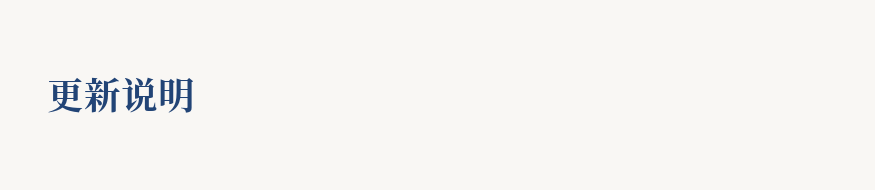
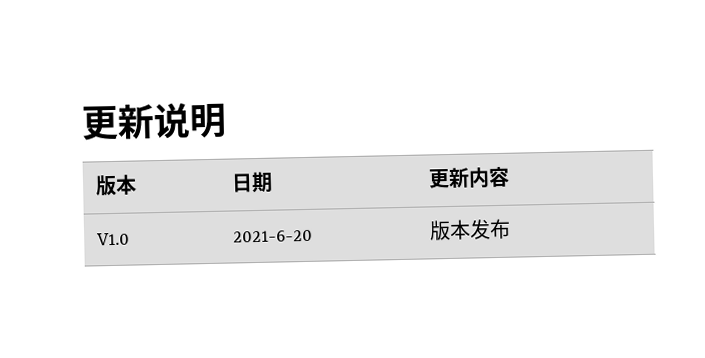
+ 版本 | 日期 | 更新内容
+ V1.0 | 2021-6-20 | 版本发布

